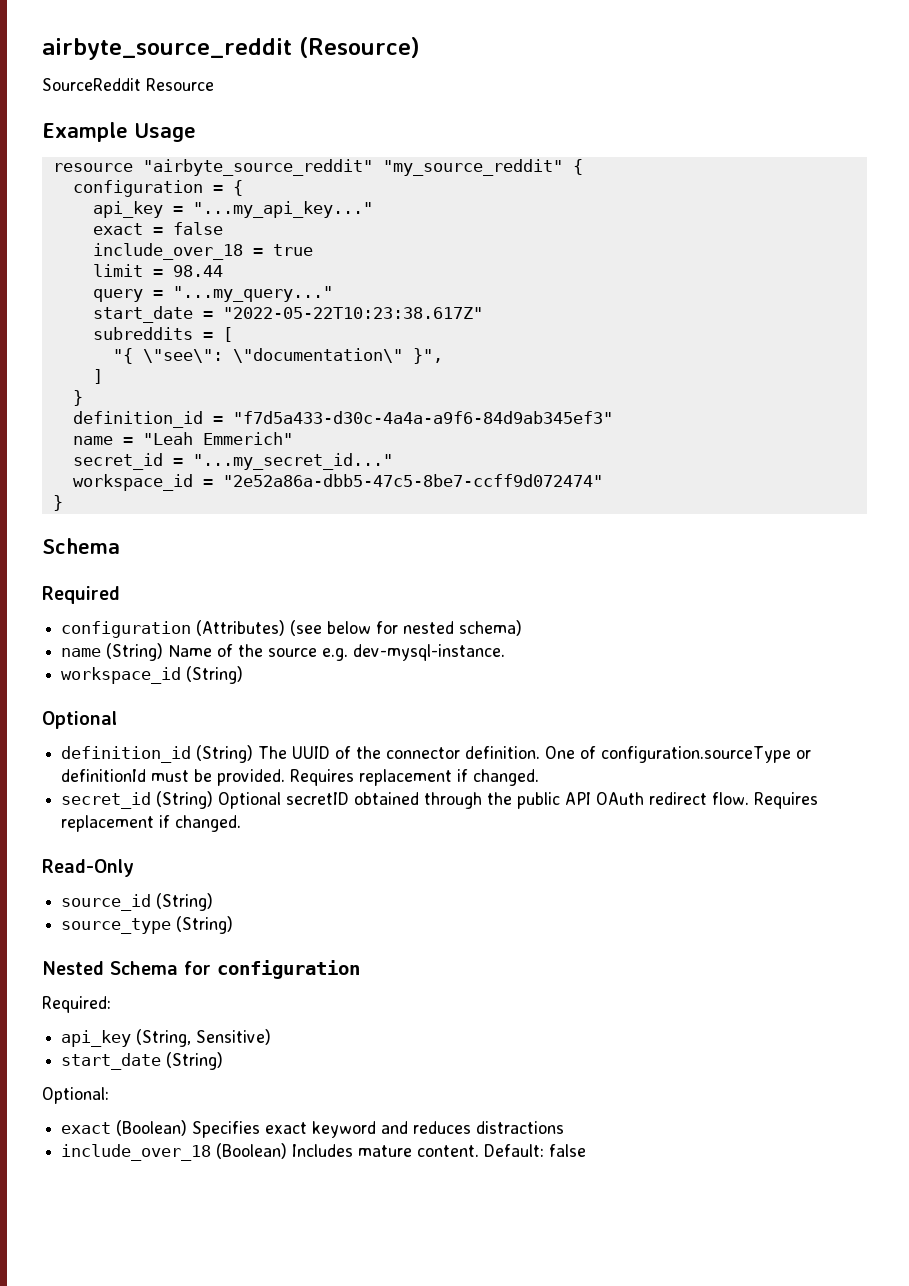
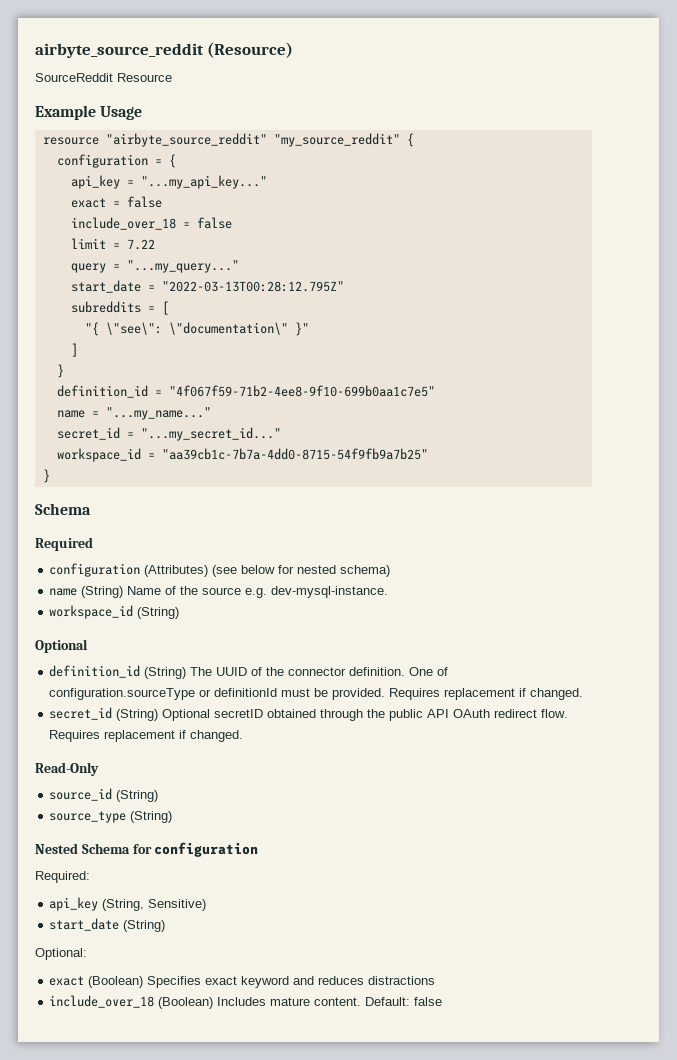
- include_over_18 = true
+ include_over_18 = false
- limit = 98.44
+ limit = 7.22
- start_date = "2022-05-22T10:23:38.617Z"
+ start_date = "2022-03-13T00:28:12.795Z"
- "{ \"see\": \"documentation\" }",
+ "{ \"see\": \"documentation\" }"
- definition_id = "f7d5a433-d30c-4a4a-a9f6-84d9ab345ef3"
+ definition_id = "4f067f59-71b2-4ee8-9f10-699b0aa1c7e5"
- name = "Leah Emmerich"
+ name = "...my_name..."
- workspace_id = "2e52a86a-dbb5-47c5-8be7-ccff9d072474"
+ workspace_id = "aa39cb1c-7b7a-4dd0-8715-54f9fb9a7b25"

